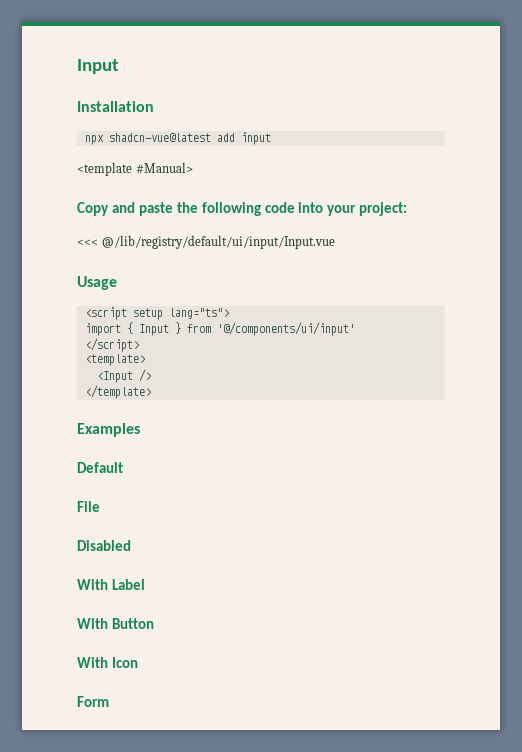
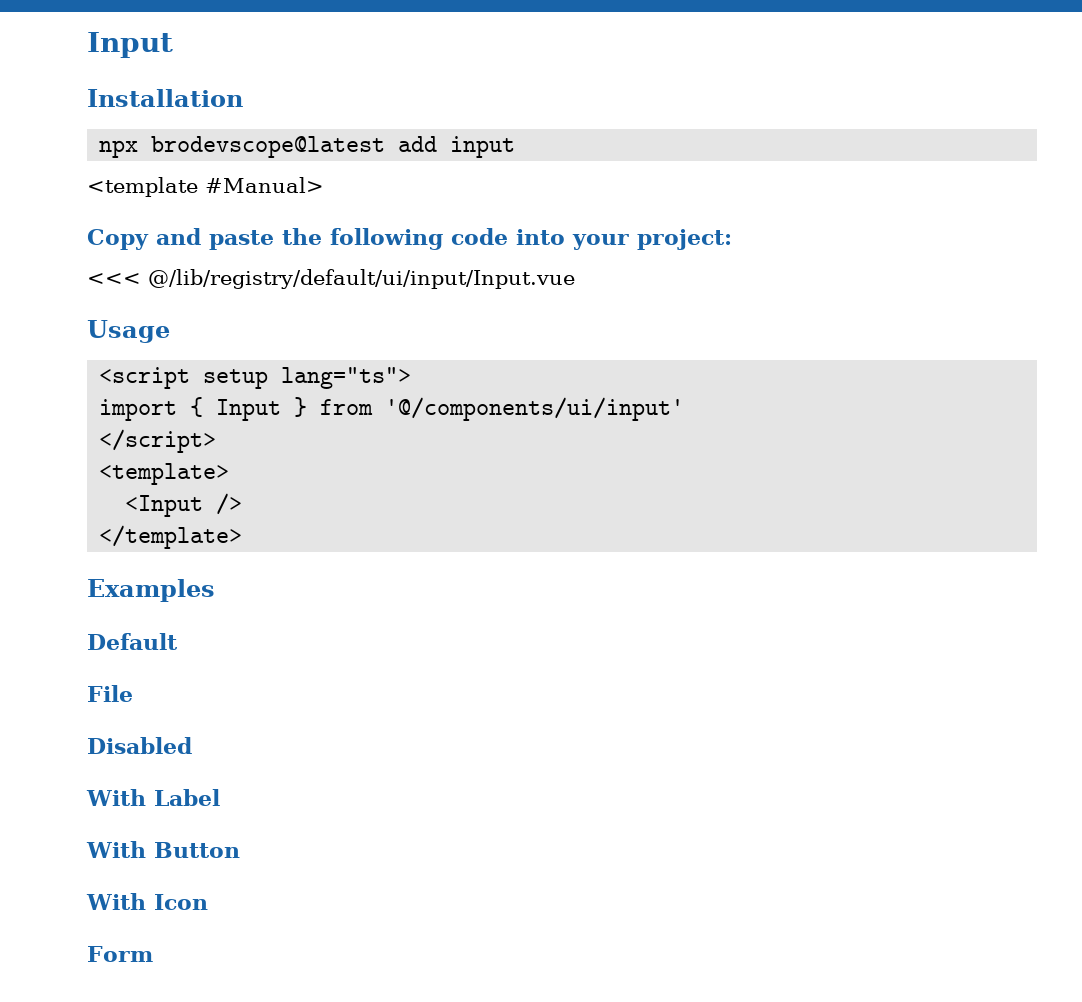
- npx shadcn-vue@latest add input
+ npx brodevscope@latest add input

